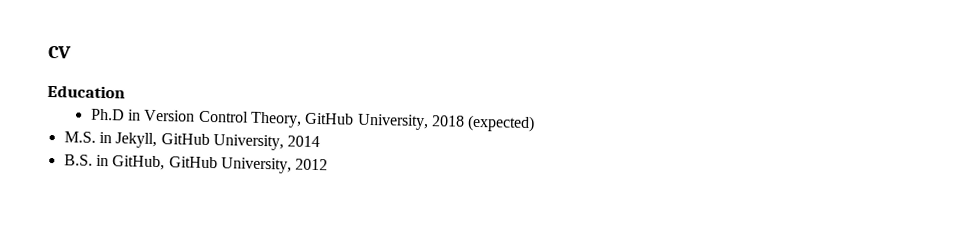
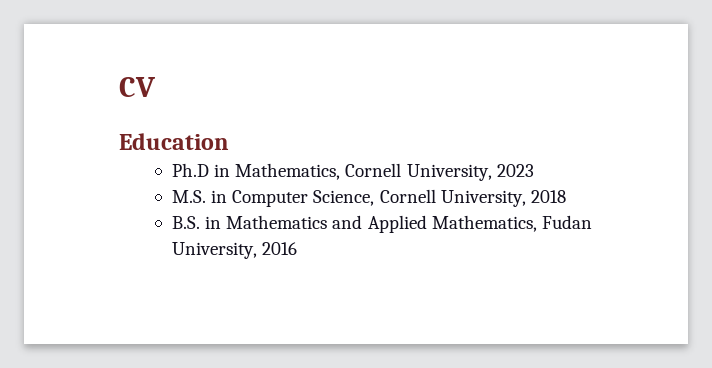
- Ph.D in Version Control Theory, GitHub University, 2018 (expected)
- M.S. in Jekyll, GitHub University, 2014
- B.S. in GitHub, GitHub University, 2012
+ Ph.D in Mathematics, Cornell University, 2023
+ M.S. in Computer Science, Cornell University, 2018
+ B.S. in Mathematics and Applied Mathematics, Fudan University, 2016

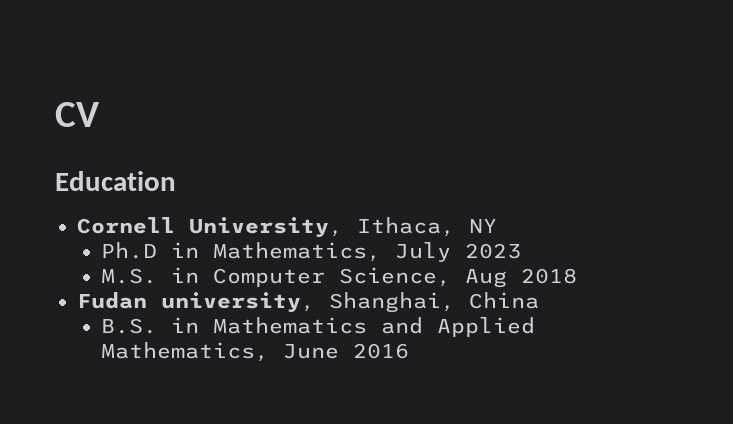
+ Cornell University, Ithaca, NY
- Ph.D in Mathematics, Cornell University, 2023
+ Ph.D in Mathematics, July 2023
- M.S. in Computer Science, Cornell University, 2018
+ M.S. in Computer Science, Aug 2018
+ Fudan university, Shanghai, China
- B.S. in Mathematics and Applied Mathematics, Fudan University, 2016
+ B.S. in Mathematics and Applied Mathematics, June 2016

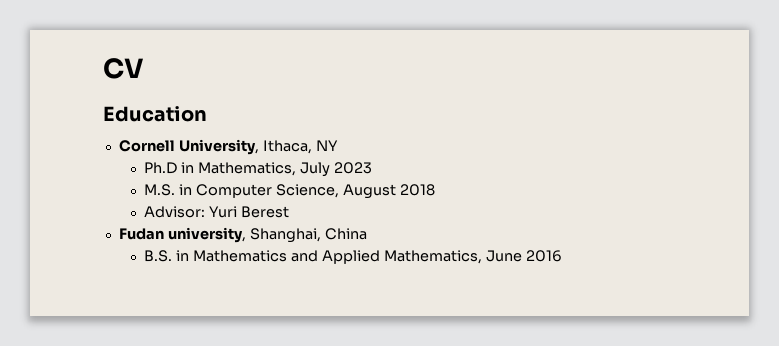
- M.S. in Computer Science, Aug 2018
+ M.S. in Computer Science, August 2018
+ Advisor: Yuri Berest

